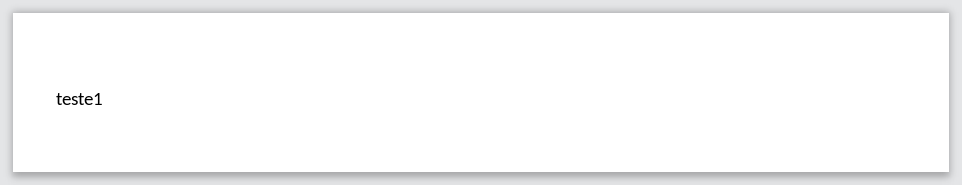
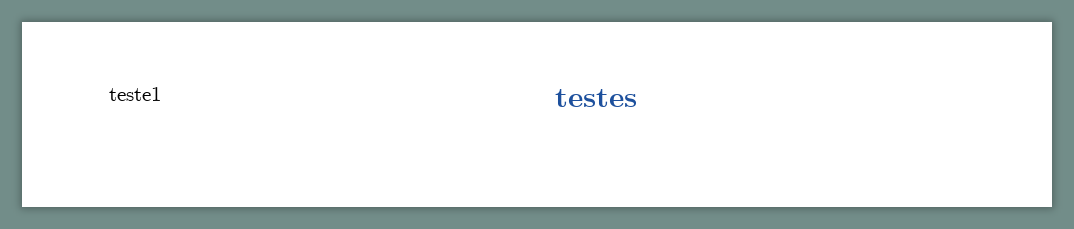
+ testes

